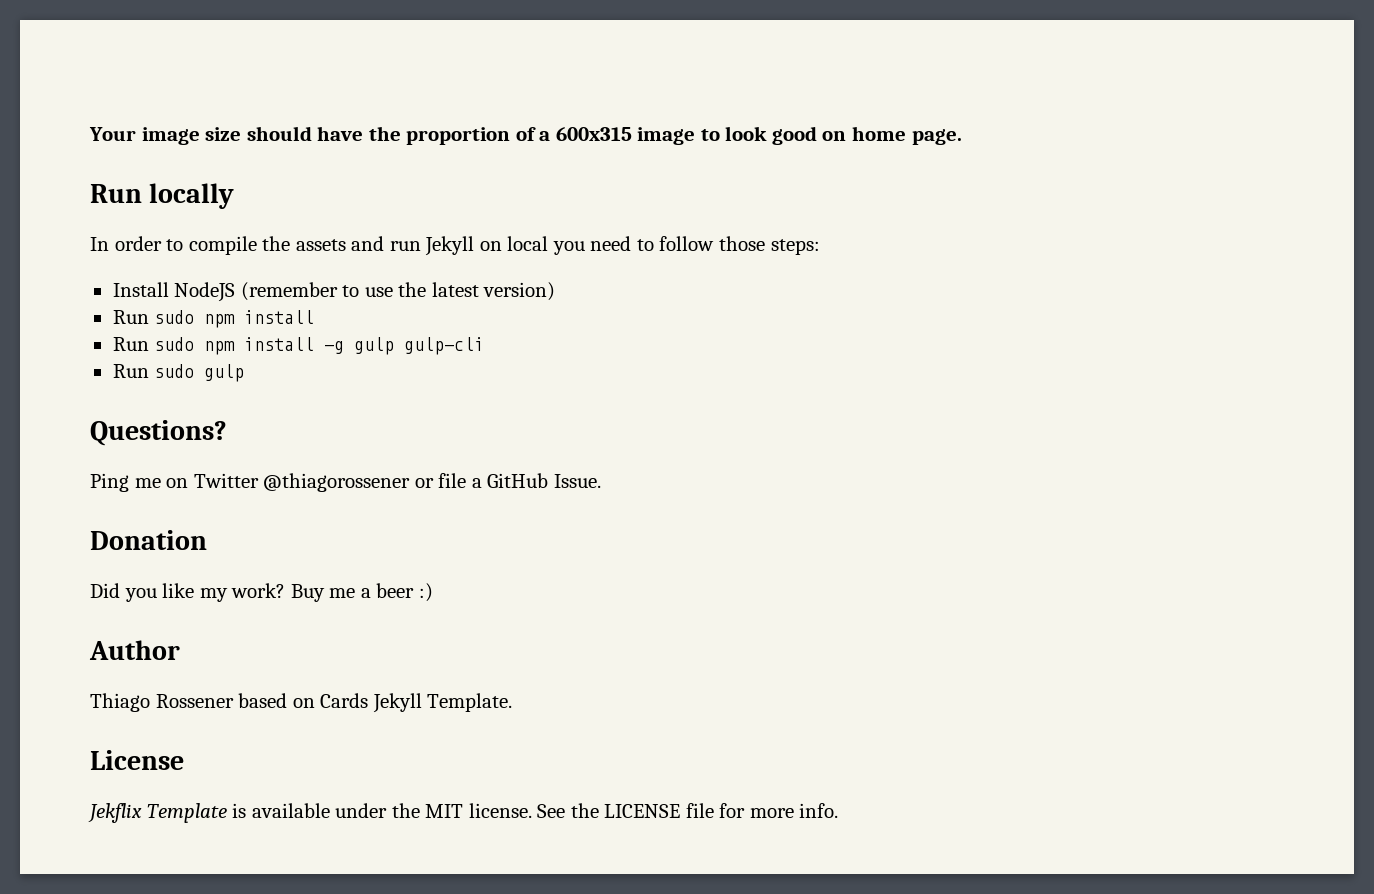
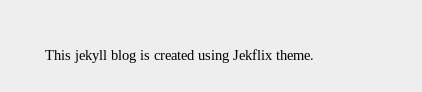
- Your image size should have the proportion of a 600x315 image to look good on home page.
- Run locally
- In order to compile the assets and run Jekyll on local you need to follow those steps:
- Install NodeJS (remember to use the latest version)
- Run sudo npm install
- Run sudo npm install -g gulp gulp-cli
- Run sudo gulp
- Questions?
- Ping me on Twitter @thiagorossener or file a GitHub Issue.
- Donation
- Did you like my work? Buy me a beer :)
- Author
- Thiago Rossener based on Cards Jekyll Template.
- License
- Jekflix Template is available under the MIT license. See the LICENSE file for more info.
+ This jekyll blog is created using Jekflix theme.

